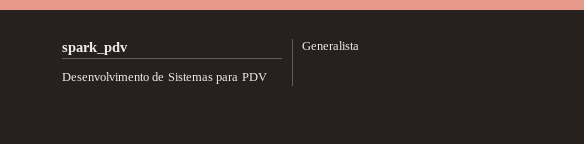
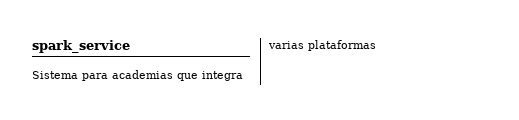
- spark_pdv
- Desenvolvimento de Sistemas para PDV Generalista
+ spark_service
+ Sistema para academias que integra varias plataformas

